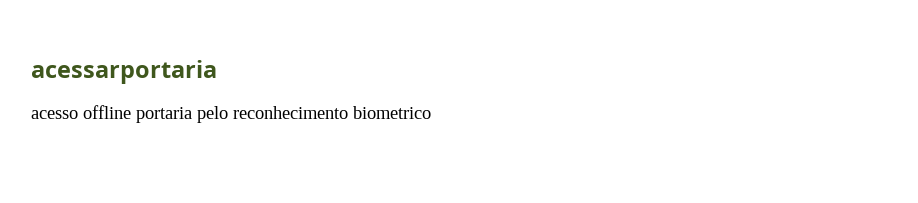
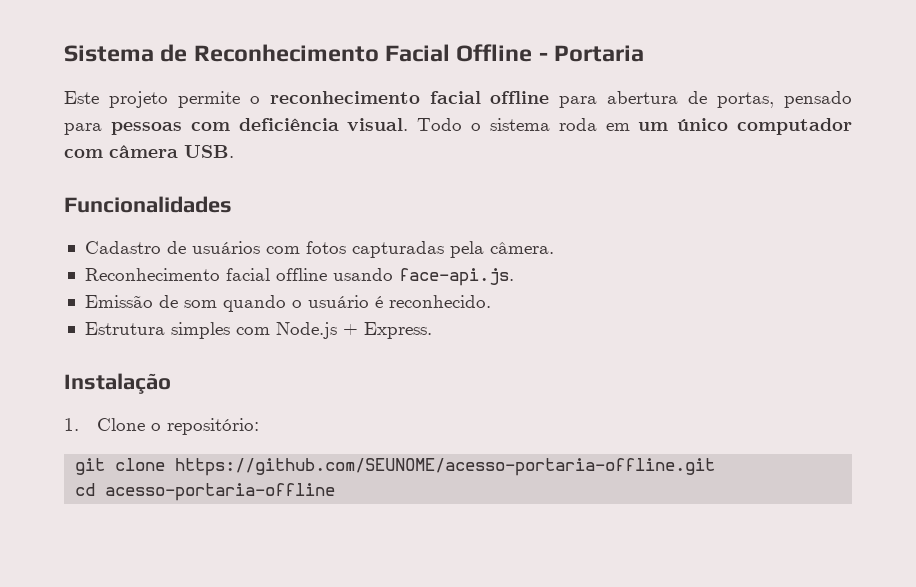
- acessarportaria
- acesso offline portaria pelo reconhecimento biometrico
+ Sistema de Reconhecimento Facial Offline - Portaria
+ Este projeto permite o reconhecimento facial offline para abertura de portas, pensado para pessoas com deficiência visual. Todo o sistema roda em um único computador com câmera USB.
+ Funcionalidades
+ Cadastro de usuários com fotos capturadas pela câmera.
+ Reconhecimento facial offline usando face-api.js.
+ Emissão de som quando o usuário é reconhecido.
+ Estrutura simples com Node.js + Express.
+ Instalação
+ 1. Clone o repositório:
+ git clone https://github.com/SEUNOME/acesso-portaria-offline.git
+ cd acesso-portaria-offline

